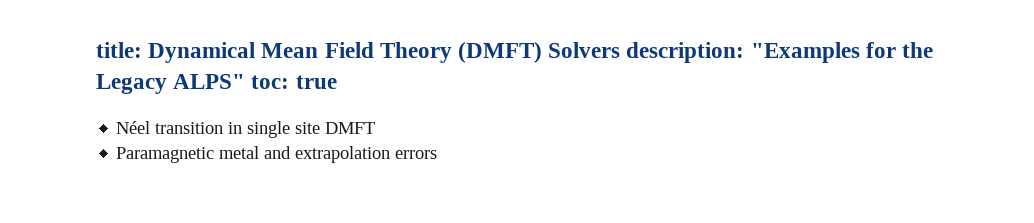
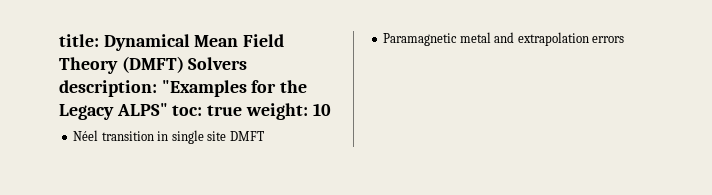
- title: Dynamical Mean Field Theory (DMFT) Solvers description: "Examples for the Legacy ALPS" toc: true
+ title: Dynamical Mean Field Theory (DMFT) Solvers description: "Examples for the Legacy ALPS" toc: true weight: 10

